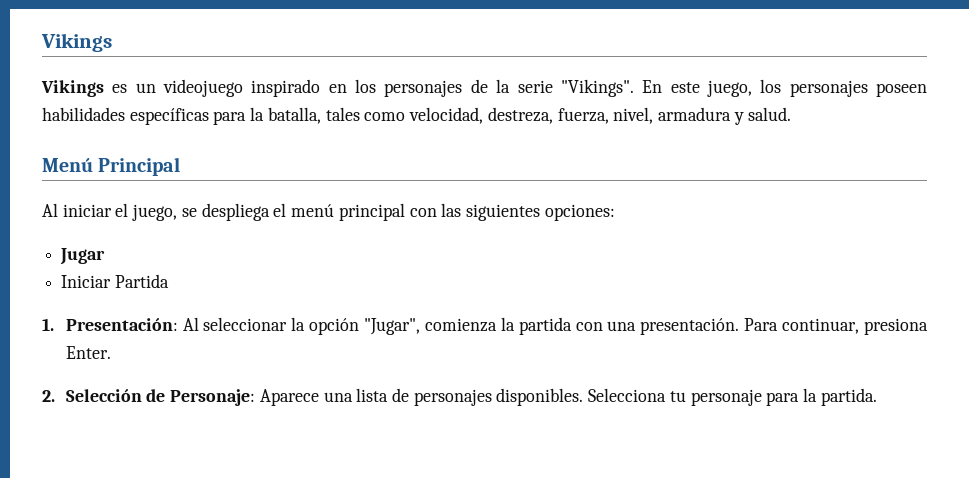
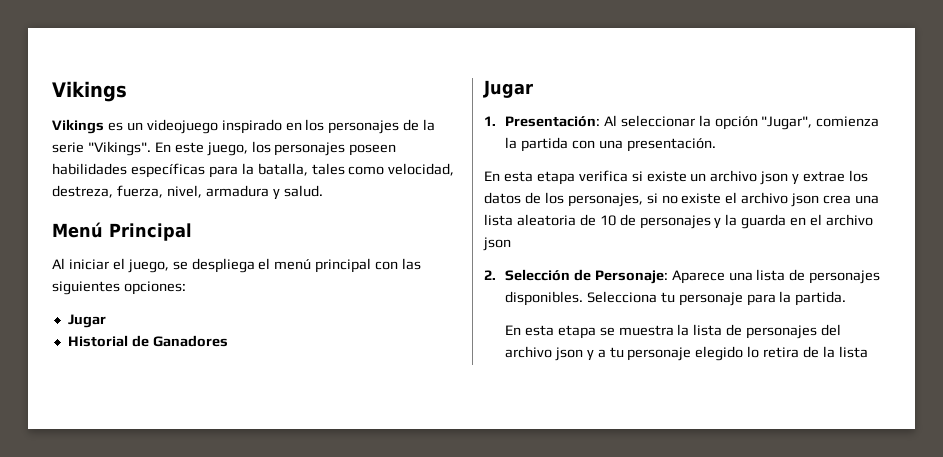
- Iniciar Partida
+ Historial de Ganadores
+ Jugar
- 1. Presentación: Al seleccionar la opción "Jugar", comienza la partida con una presentación. Para continuar, presiona Enter.
+ 1. Presentación: Al seleccionar la opción "Jugar", comienza la partida con una presentación.
+ En esta etapa verifica si existe un archivo json y extrae los datos de los personajes, si no existe el archivo json crea una lista aleatoria de 10 de personajes y la guarda en el archivo json
+ En esta etapa se muestra la lista de personajes del archivo json y a tu personaje elegido lo retira de la lista

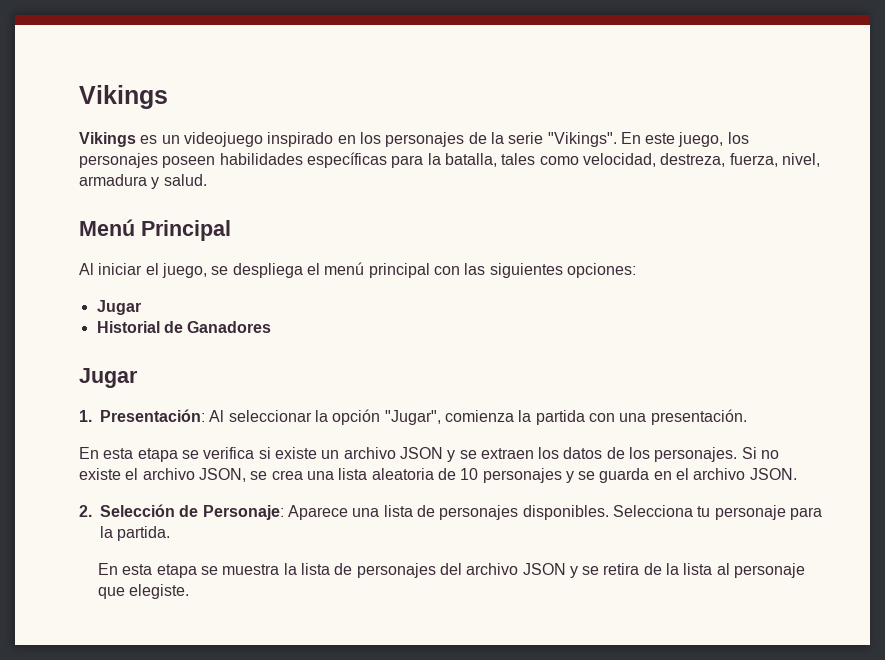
- En esta etapa verifica si existe un archivo json y extrae los datos de los personajes, si no existe el archivo json crea una lista aleatoria de 10 de personajes y la guarda en el archivo json
+ En esta etapa se verifica si existe un archivo JSON y se extraen los datos de los personajes. Si no existe el archivo JSON, se crea una lista aleatoria de 10 personajes y se guarda en el archivo JSON.
- En esta etapa se muestra la lista de personajes del archivo json y a tu personaje elegido lo retira de la lista
+ En esta etapa se muestra la lista de personajes del archivo JSON y se retira de la lista al personaje que elegiste.

